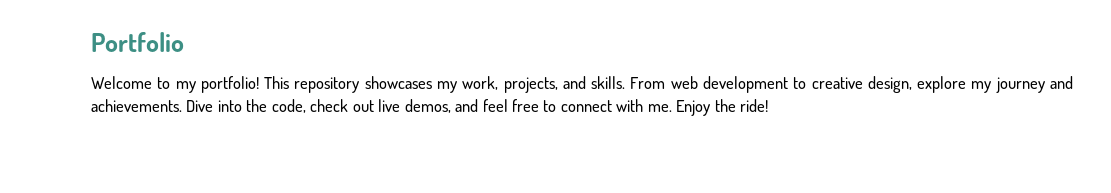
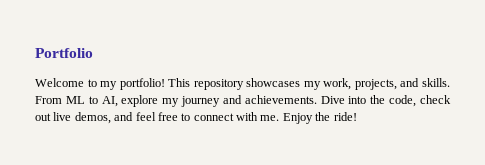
- From web development to creative design, explore my journey and achievements.
+ From ML to AI, explore my journey and achievements.

